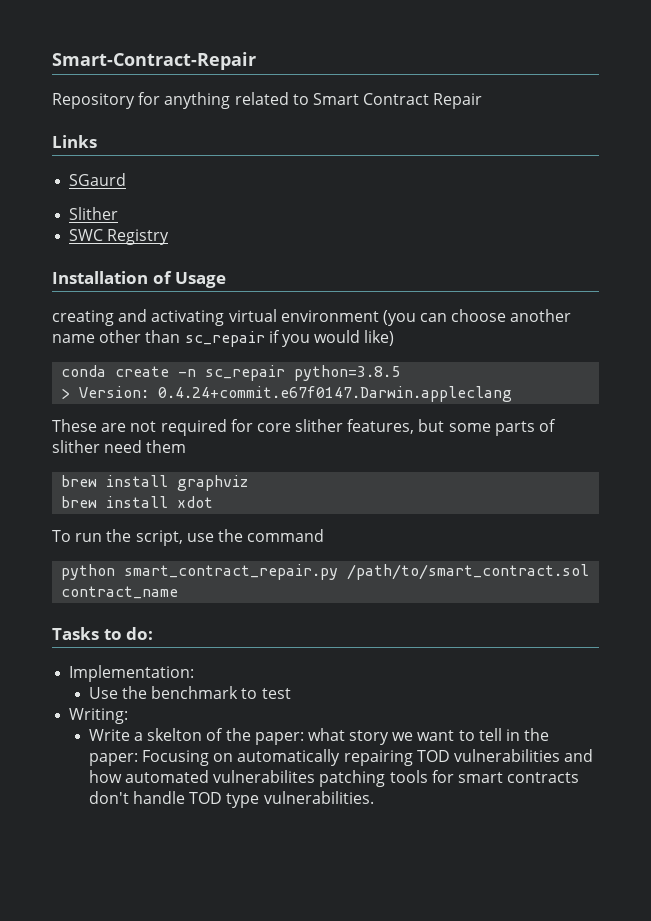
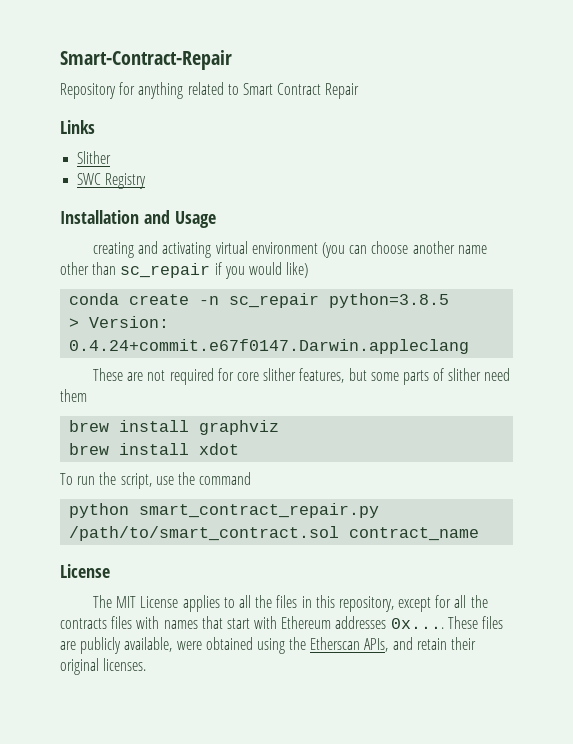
- SGaurd
- Installation of Usage
+ Installation and Usage
  python smart_contract_repair.py /path/to/smart_contract.sol contract_name
- Tasks to do:
- Implementation:
- Use the benchmark to test
- Writing:
- Write a skelton of the paper: what story we want to tell in the paper: Focusing on automatically repairing TOD vulnerabilities and how automated vulnerabilites patching tools for smart contracts don't handle TOD type vulnerabilities.
+ License
+ The MIT License applies to all the files in this repository, except for all the contracts files with names that start with Ethereum addresses 0x.... These files are publicly available, were obtained using the Etherscan APIs, and retain their original licenses.

